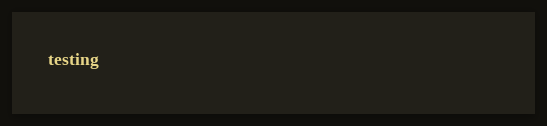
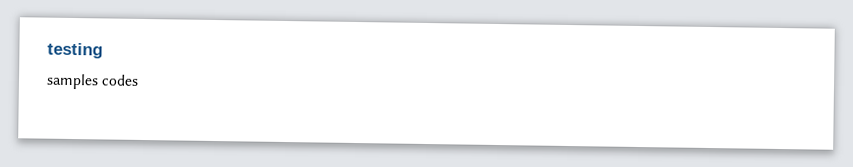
+ samples codes

